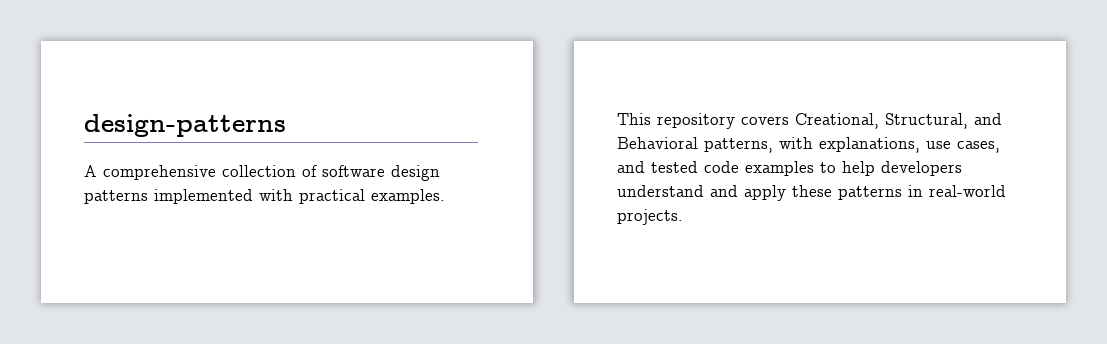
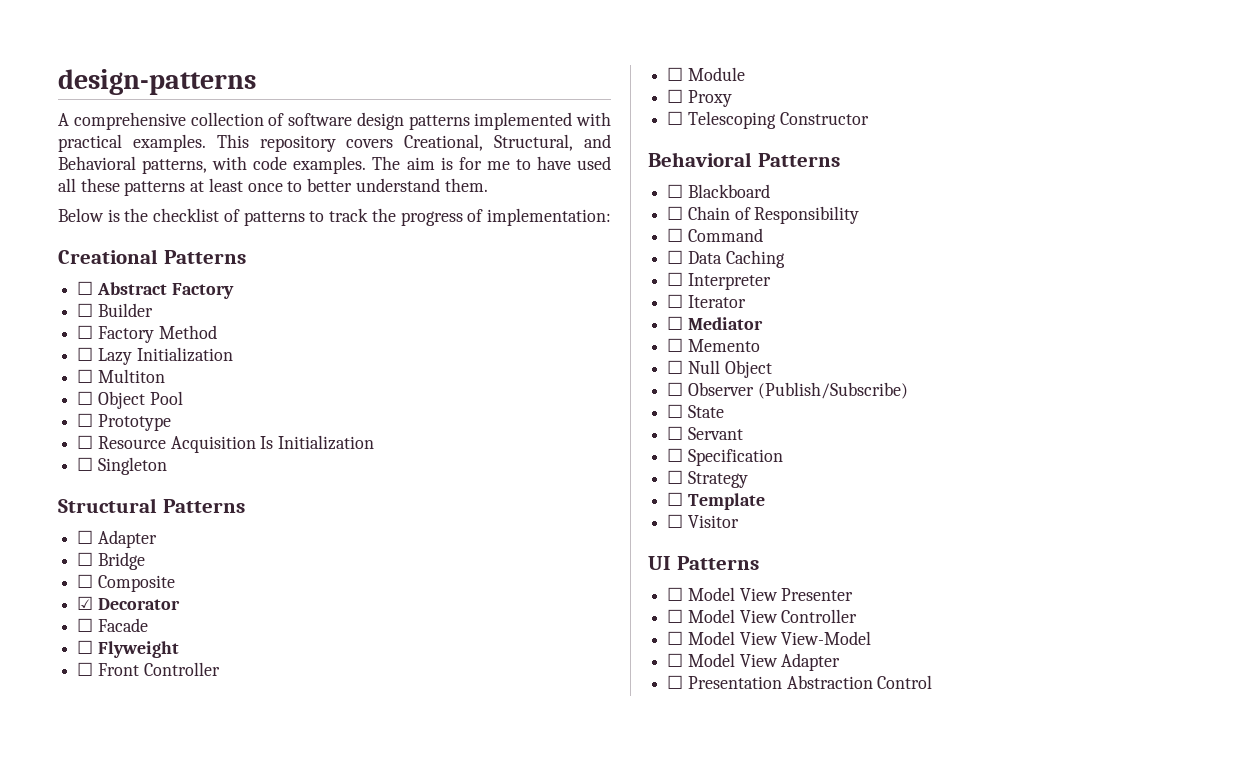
- This repository covers Creational, Structural, and Behavioral patterns, with explanations, use cases, and tested code examples to help developers understand and apply these patterns in real-world projects.
+ This repository covers Creational, Structural, and Behavioral patterns, with code examples. The aim is for me to have used all these patterns at least once to better understand them.
+ Below is the checklist of patterns to track the progress of implementation:
+ Creational Patterns
+ ☐ Abstract Factory
+ ☐ Builder
+ ☐ Factory Method
+ ☐ Lazy Initialization
+ ☐ Multiton
+ ☐ Object Pool
+ ☐ Prototype
+ ☐ Resource Acquisition Is Initialization
+ ☐ Singleton
+ Structural Patterns
+ ☐ Adapter
+ ☐ Bridge
+ ☐ Composite
+ ☑ Decorator
+ ☐ Facade
+ ☐ Flyweight
+ ☐ Front Controller
+ ☐ Module
+ ☐ Proxy
+ ☐ Telescoping Constructor
+ Behavioral Patterns
+ ☐ Blackboard
+ ☐ Chain of Responsibility
+ ☐ Command
+ ☐ Data Caching
+ ☐ Interpreter
+ ☐ Iterator
+ ☐ Mediator
+ ☐ Memento
+ ☐ Null Object
+ ☐ Observer (Publish/Subscribe)
+ ☐ State
+ ☐ Servant
+ ☐ Specification
+ ☐ Strategy
+ ☐ Template
+ ☐ Visitor
+ UI Patterns
+ ☐ Model View Presenter
+ ☐ Model View Controller
+ ☐ Model View View-Model
+ ☐ Model View Adapter
+ ☐ Presentation Abstraction Control

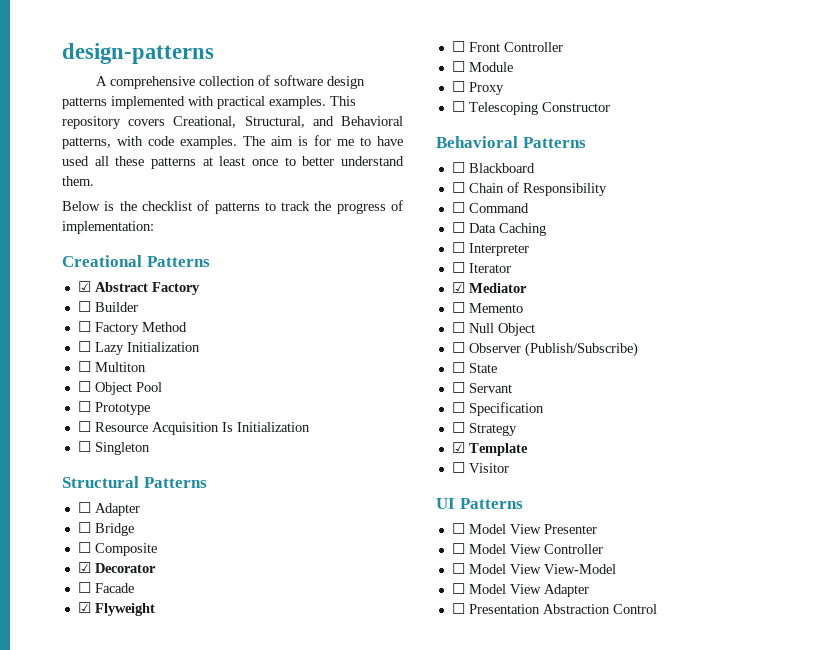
- ☐ Abstract Factory
+ ☑ Abstract Factory
- ☐ Flyweight
+ ☑ Flyweight
- ☐ Mediator
+ ☑ Mediator
- ☐ Template
+ ☑ Template

